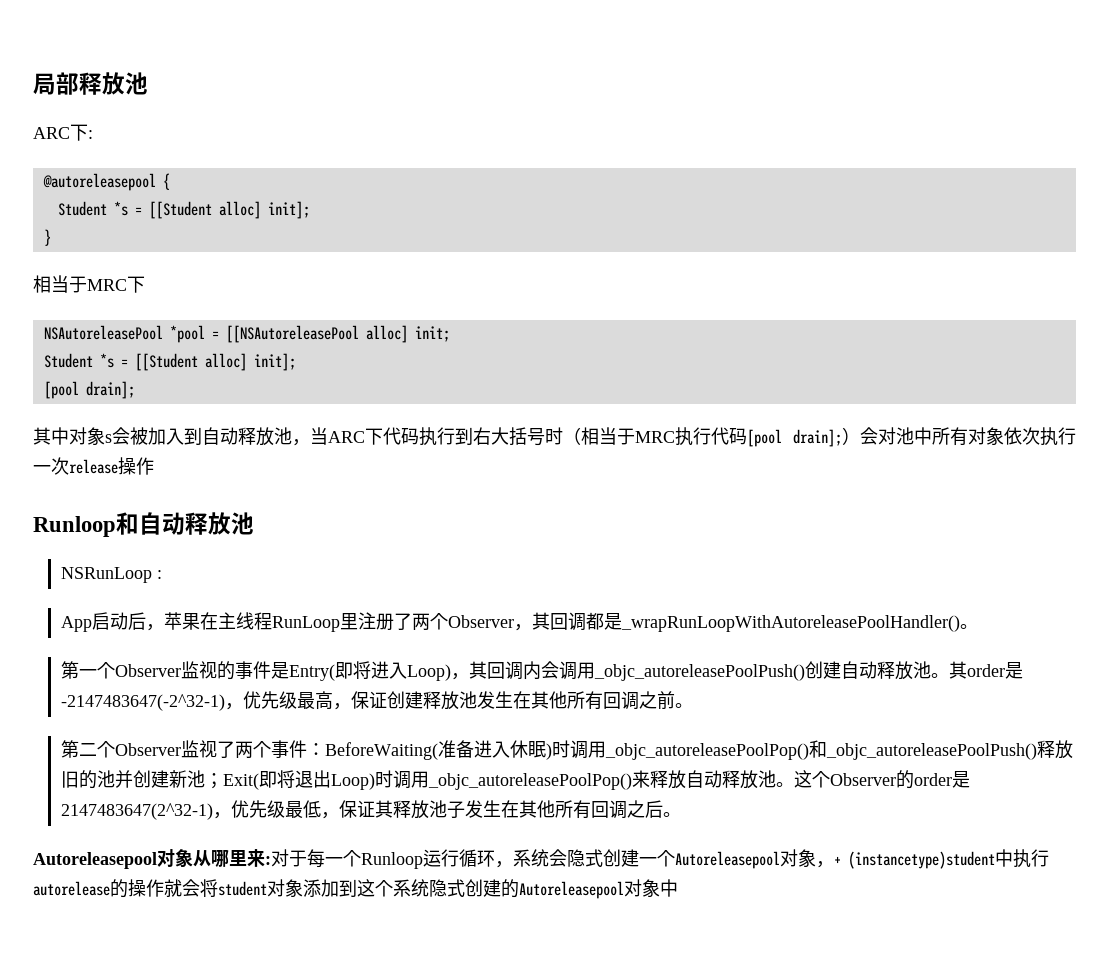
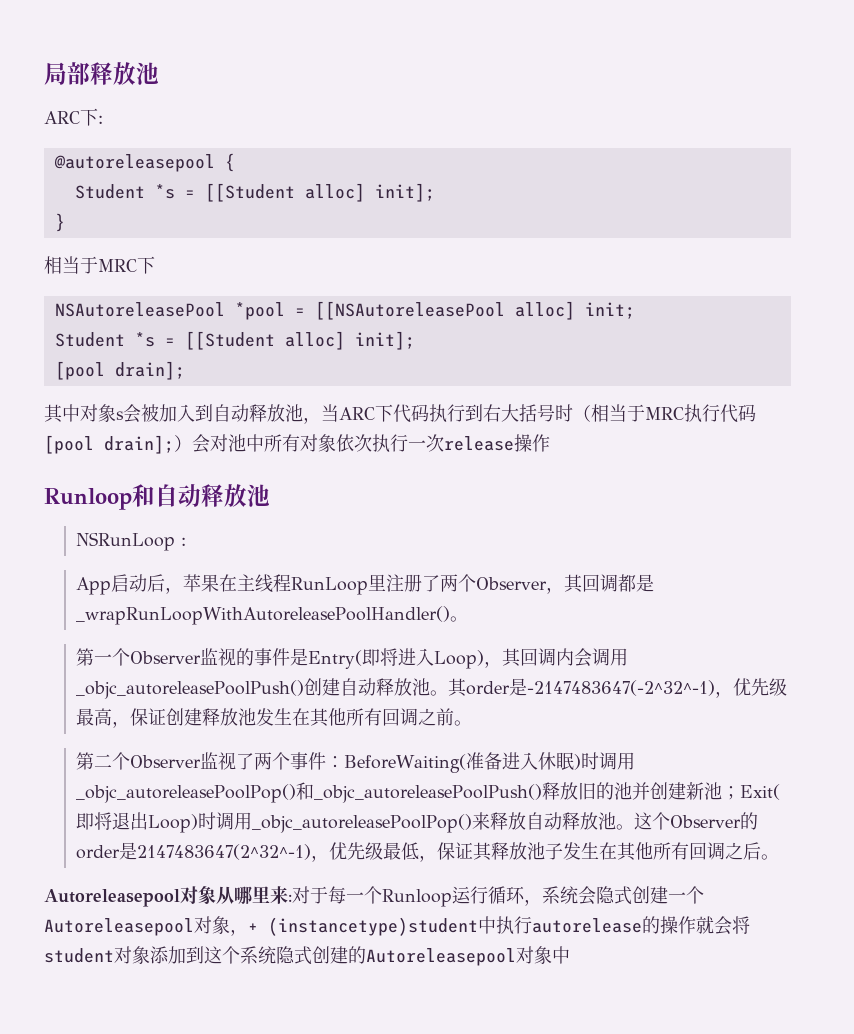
- 其order是-2147483647(-2^32-1)，优先级最高，保证创建释放池发生在其他所有回调之前。
+ 其order是-2147483647(-2^32^-1)，优先级最高，保证创建释放池发生在其他所有回调之前。
- 这个Observer的order是2147483647(2^32-1)，优先级最低，保证其释放池子发生在其他所有回调之后。
+ 这个Observer的order是2147483647(2^32^-1)，优先级最低，保证其释放池子发生在其他所有回调之后。

